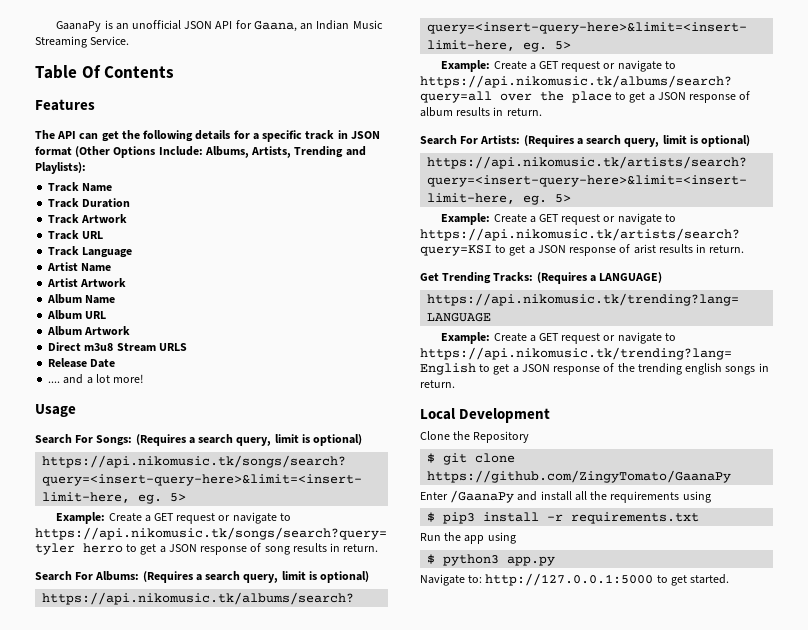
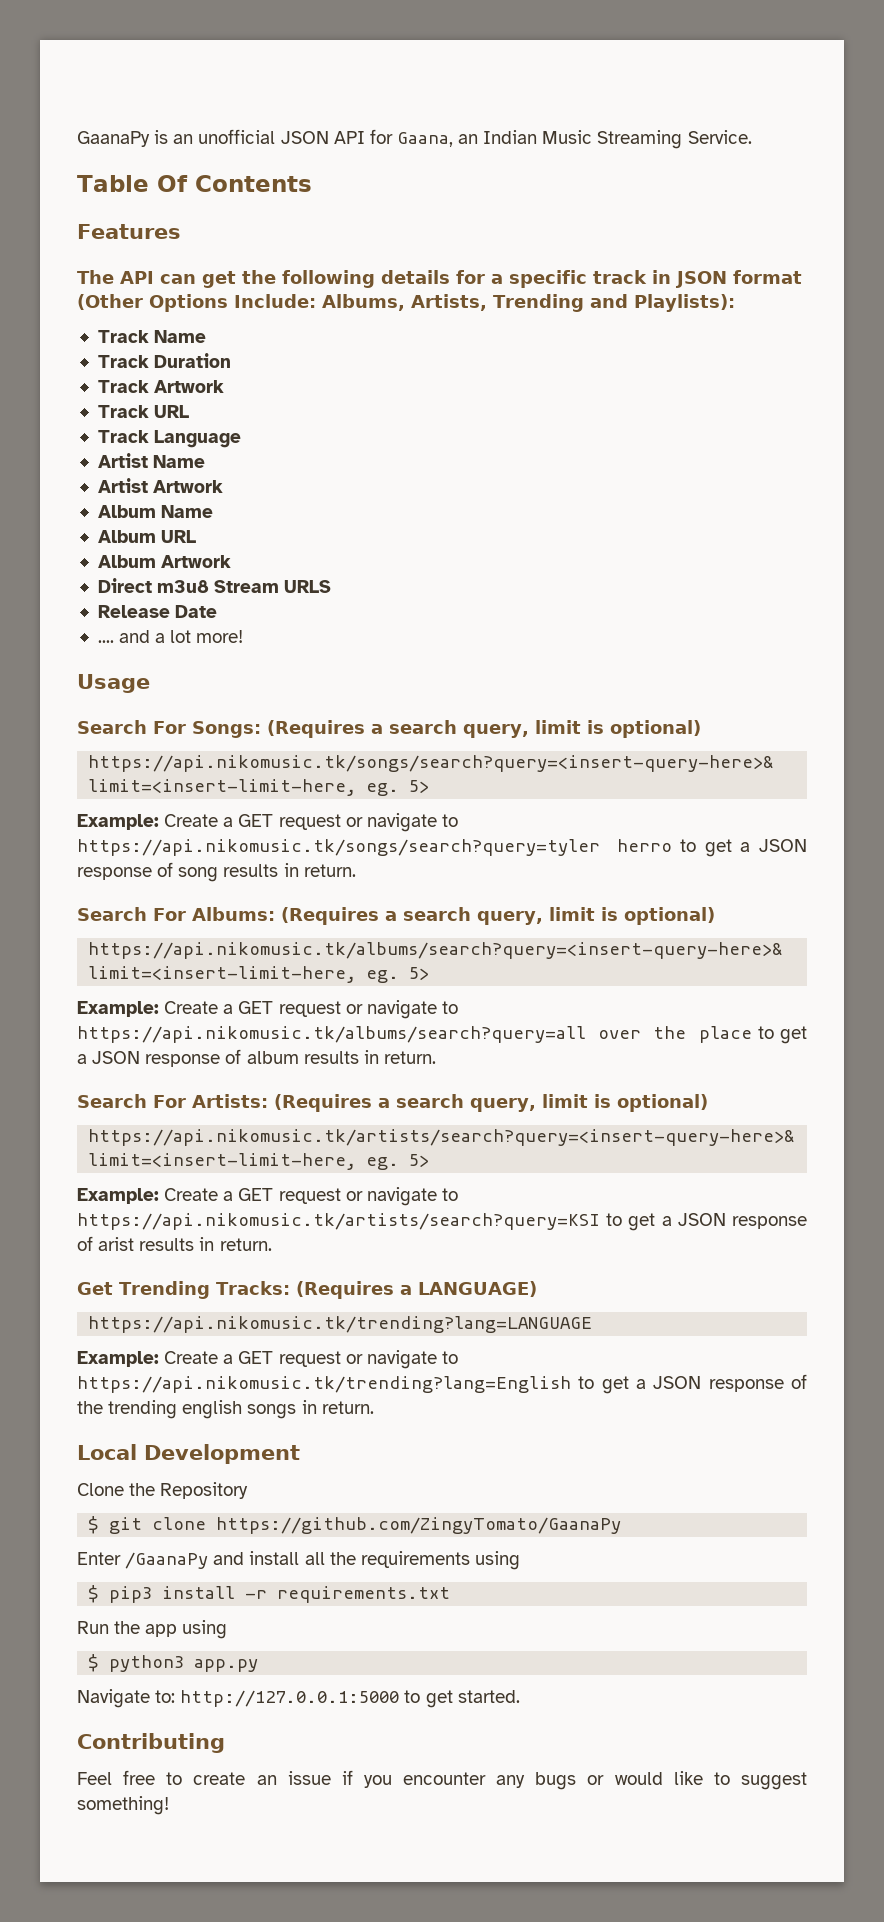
+ Contributing
+ Feel free to create an issue if you encounter any bugs or would like to suggest something!

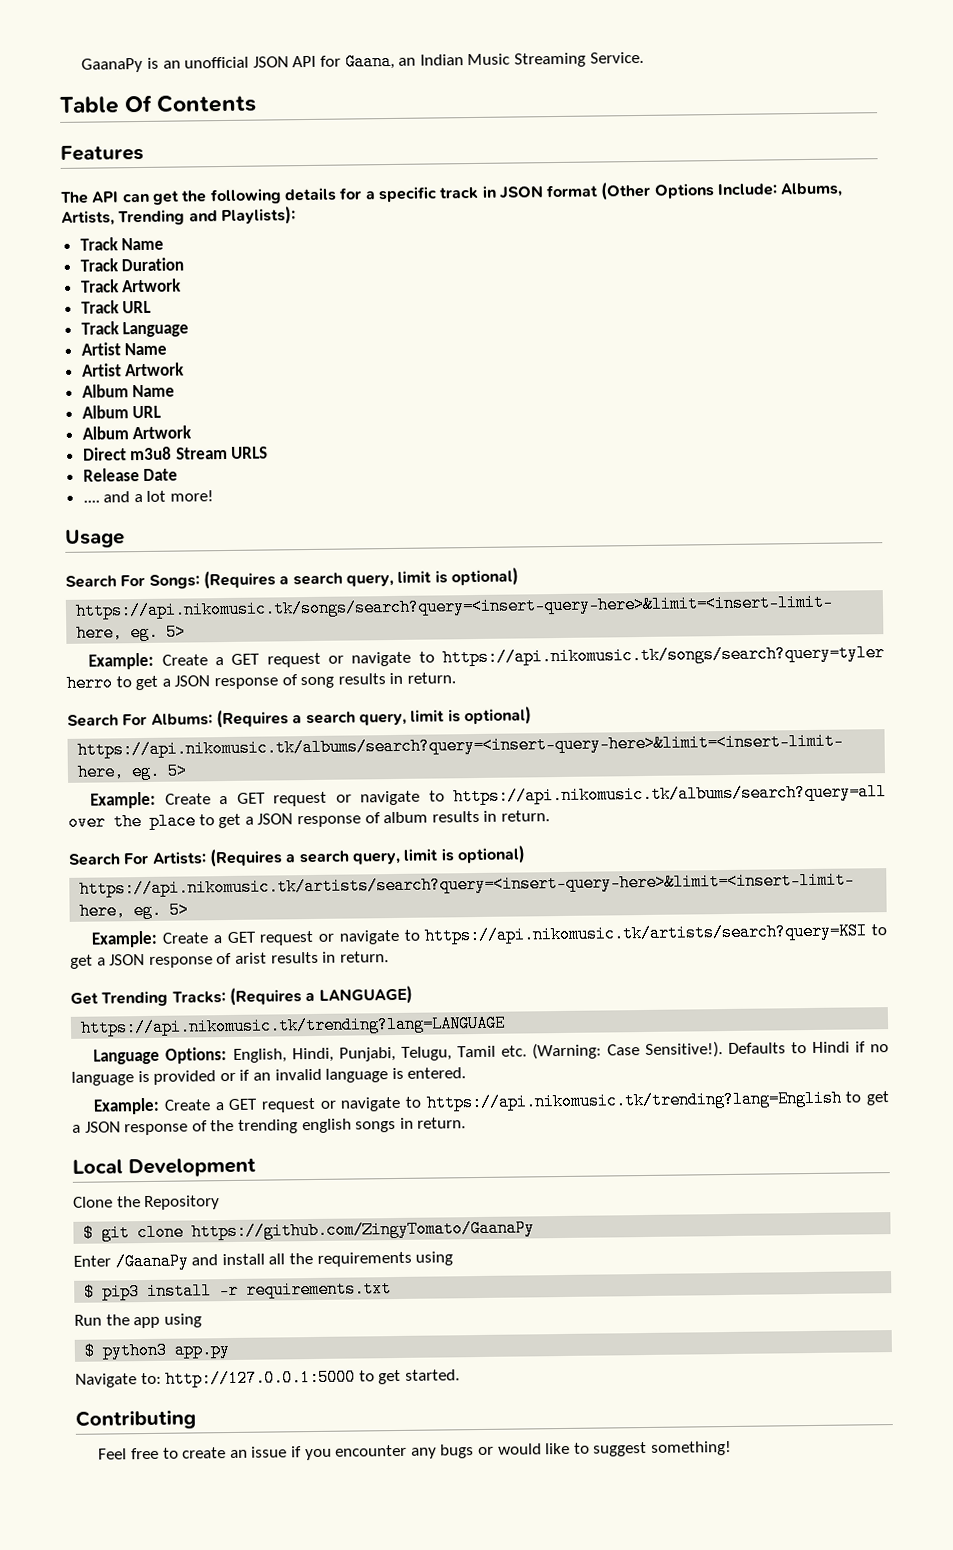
+ Language Options: English, Hindi, Punjabi, Telugu, Tamil etc. (Warning: Case Sensitive!). Defaults to Hindi if no language is provided or if an invalid language is entered.

